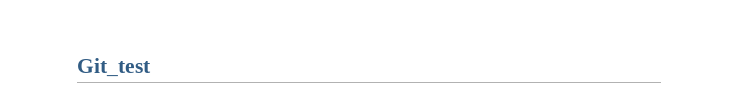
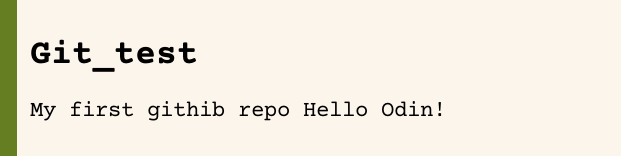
+ My first githib repo Hello Odin!

